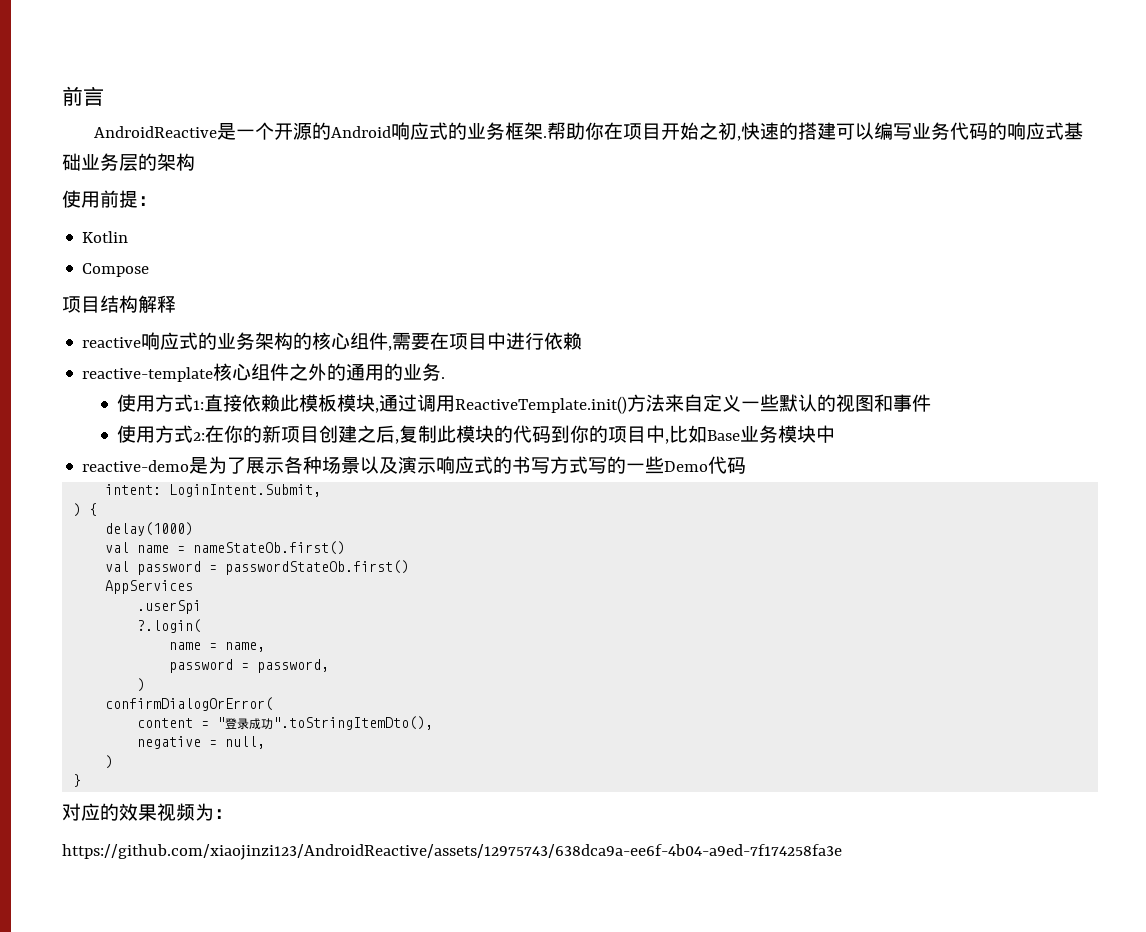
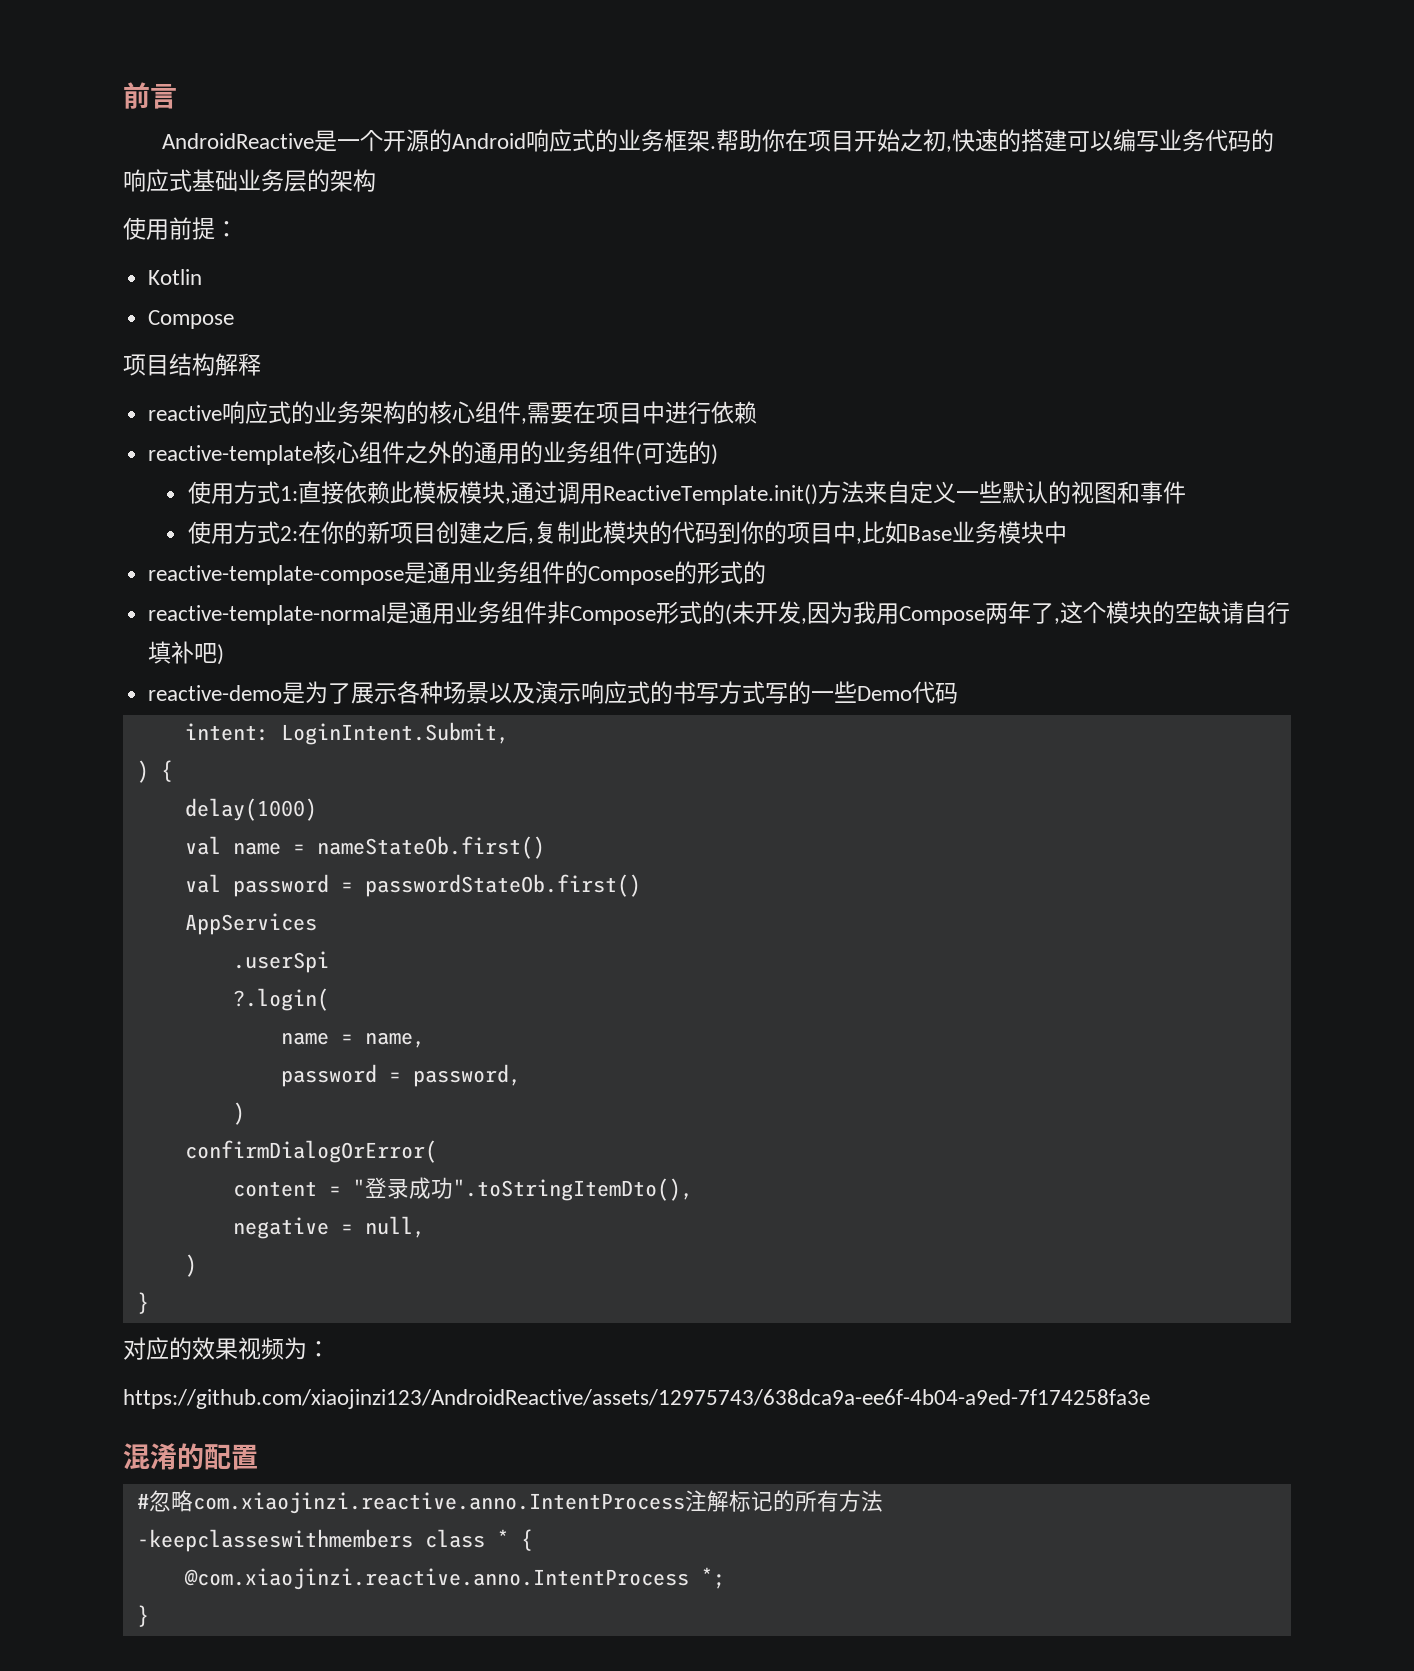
- reactive-template核心组件之外的通用的业务.
+ reactive-template核心组件之外的通用的业务组件(可选的)
+ reactive-template-compose是通用业务组件的Compose的形式的
+ reactive-template-normal是通用业务组件非Compose形式的(未开发,因为我用Compose两年了,这个模块的空缺请自行填补吧)
+ 混淆的配置
+ #忽略com.xiaojinzi.reactive.anno.IntentProcess注解标记的所有方法
+ -keepclasseswithmembers class * {
+ @com.xiaojinzi.reactive.anno.IntentProcess *;
+ }

